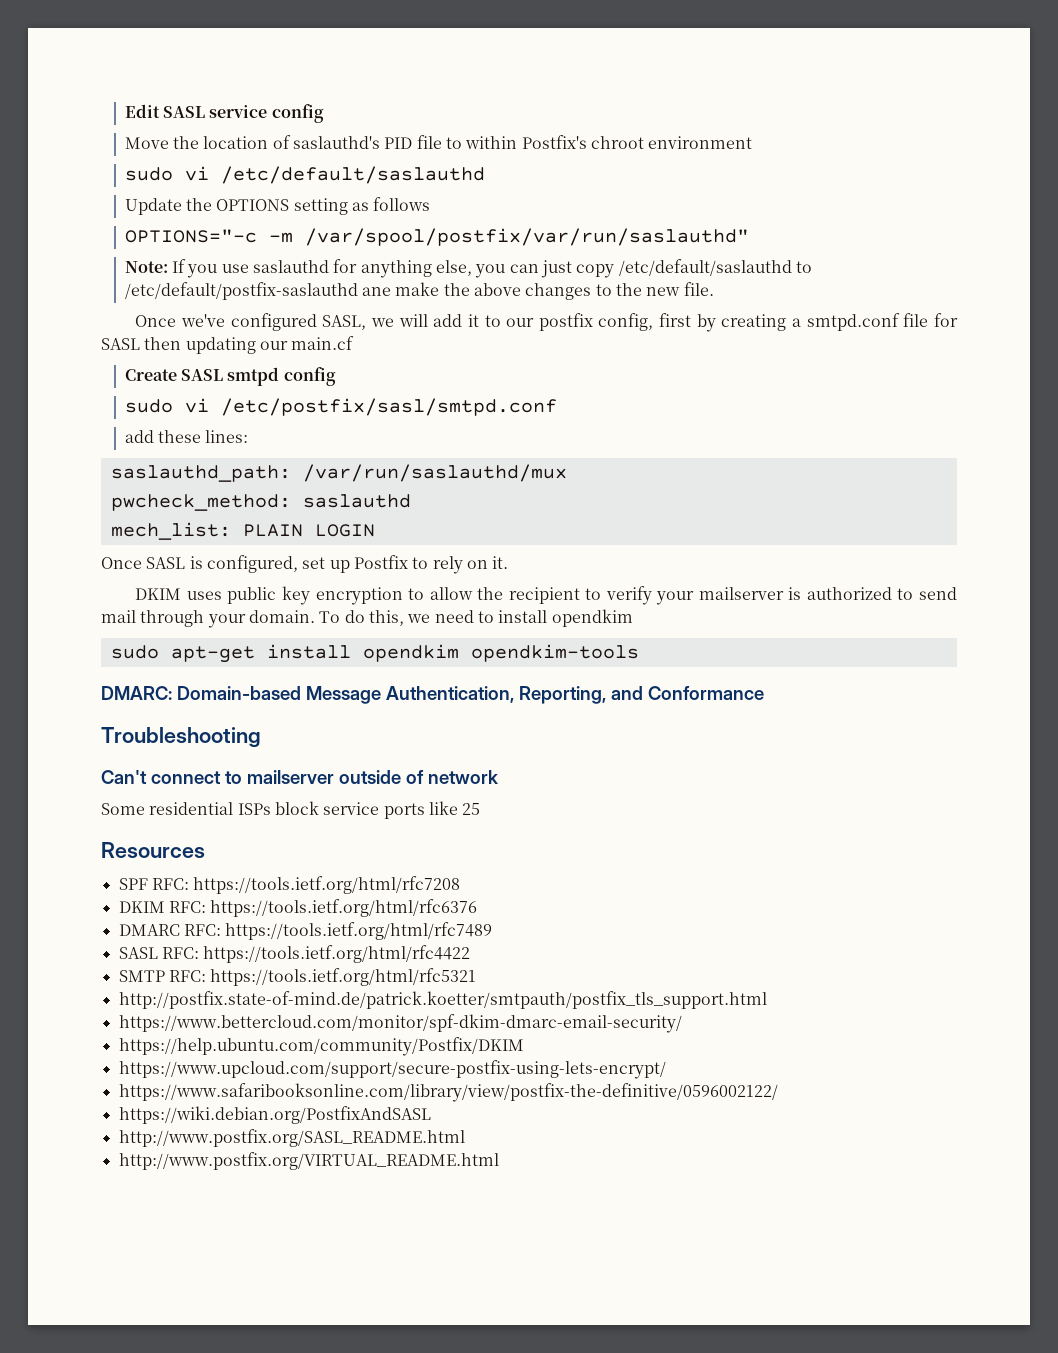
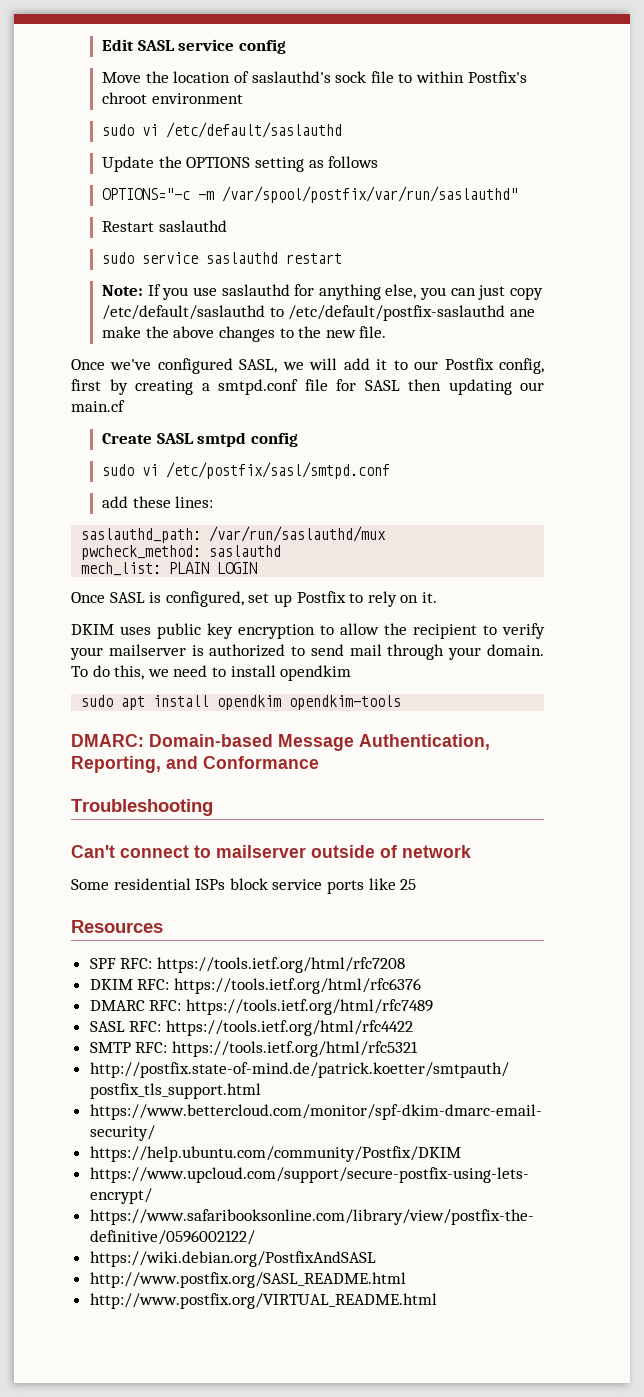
- Move the location of saslauthd's PID file to within Postfix's chroot environment
+ Move the location of saslauthd's sock file to within Postfix's chroot environment
+ Restart saslauthd
+ sudo service saslauthd restart
- Once we've configured SASL, we will add it to our postfix config, first by creating a smtpd.conf file for SASL then updating our main.cf
+ Once we've configured SASL, we will add it to our Postfix config, first by creating a smtpd.conf file for SASL then updating our main.cf
- sudo apt-get install opendkim opendkim-tools
+ sudo apt install opendkim opendkim-tools

